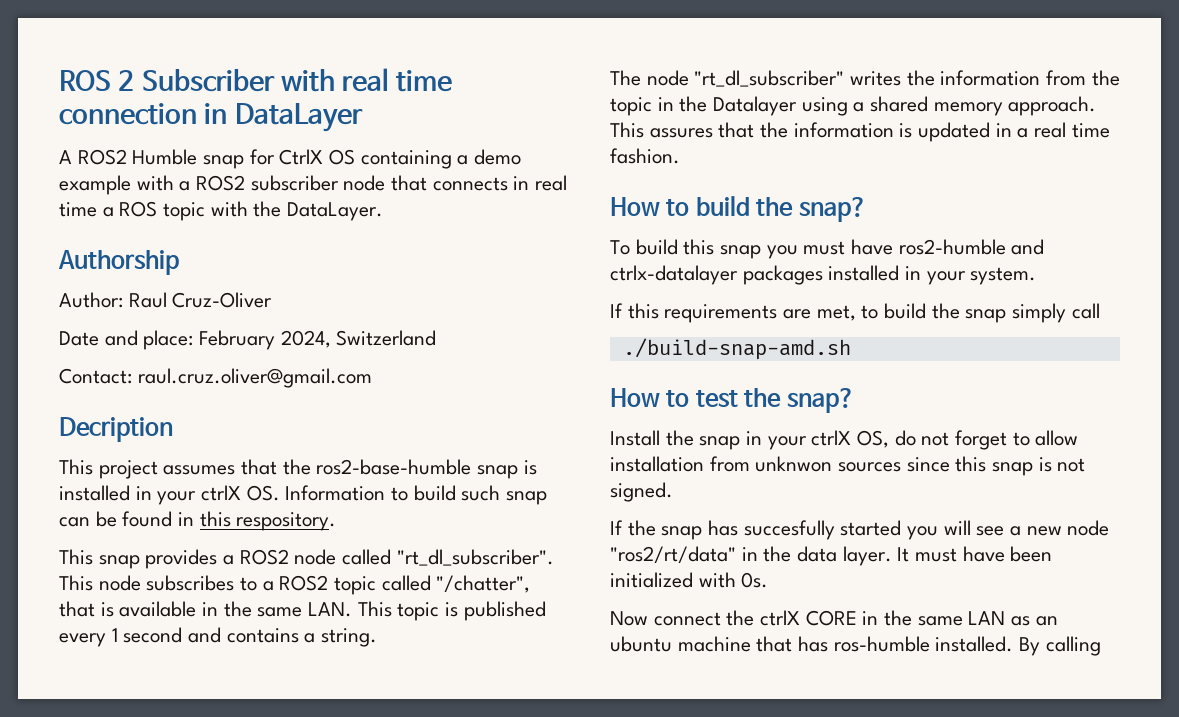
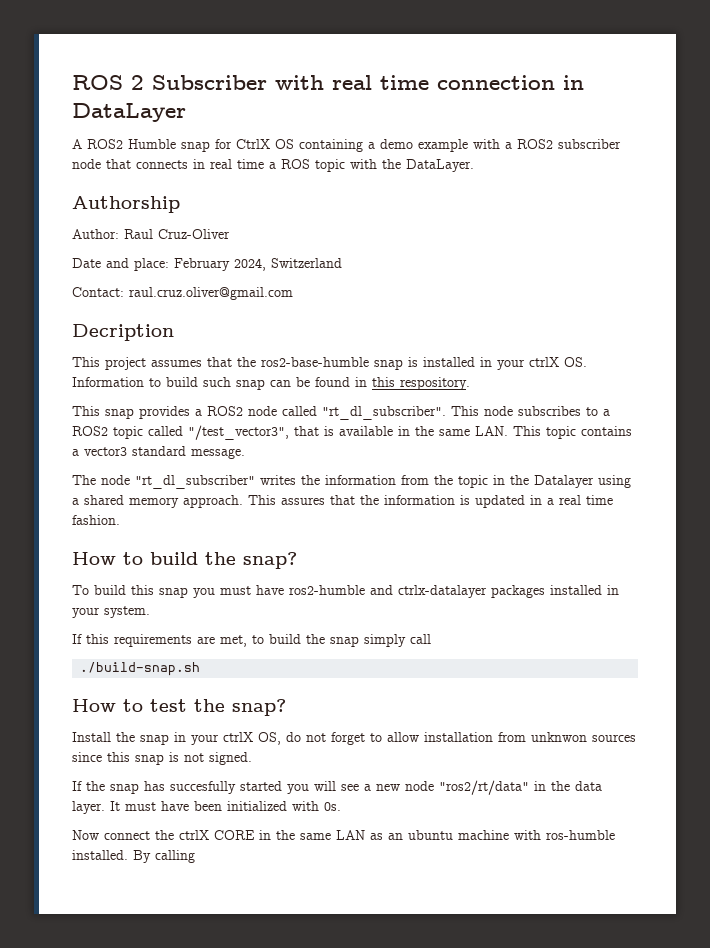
- This node subscribes to a ROS2 topic called "/chatter", that is available in the same LAN. This topic is published every 1 second and contains a string.
+ This node subscribes to a ROS2 topic called "/test_vector3", that is available in the same LAN. This topic contains a vector3 standard message.
- ./build-snap-amd.sh
+ ./build-snap.sh
- Now connect the ctrlX CORE in the same LAN as an ubuntu machine that has ros-humble installed.
+ Now connect the ctrlX CORE in the same LAN as an ubuntu machine with ros-humble installed.

